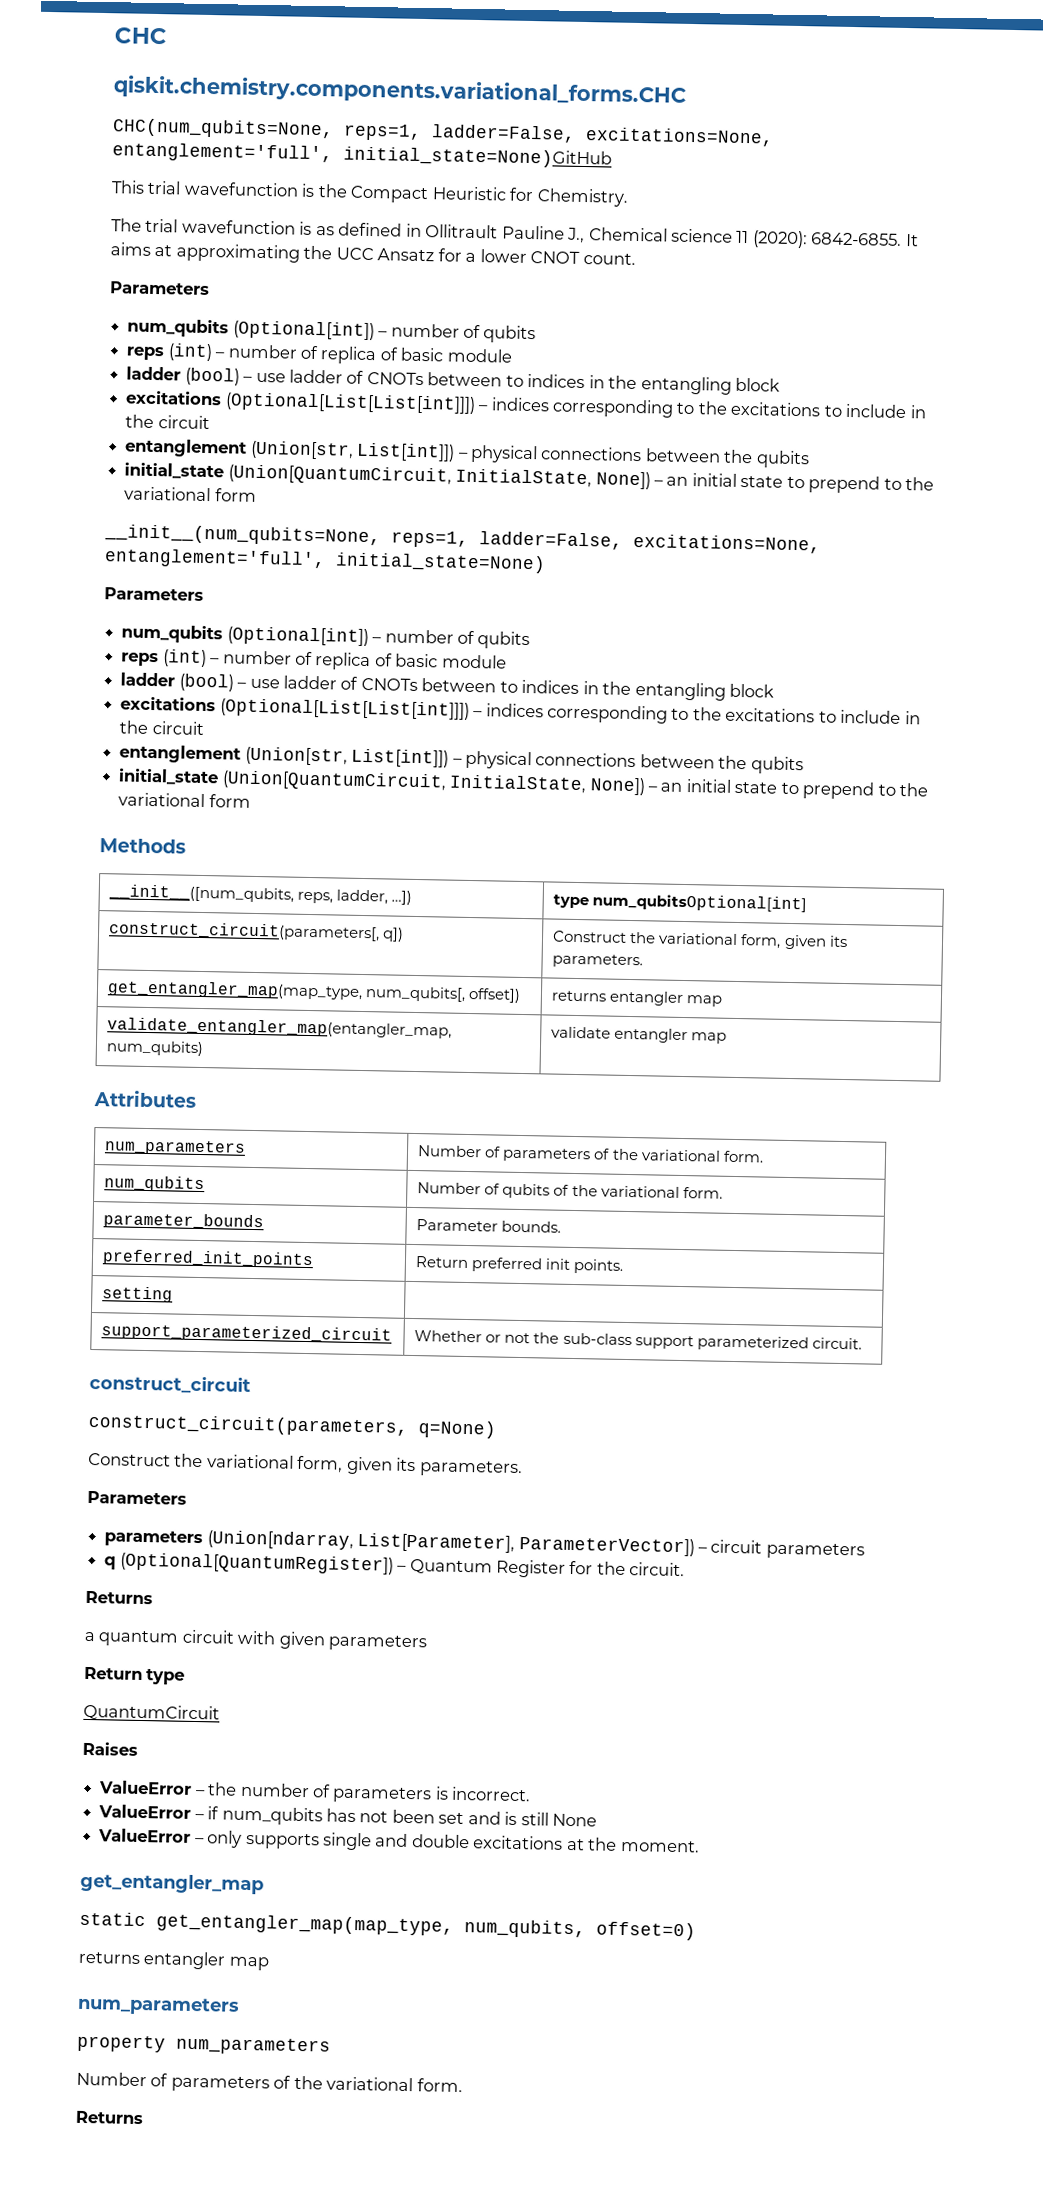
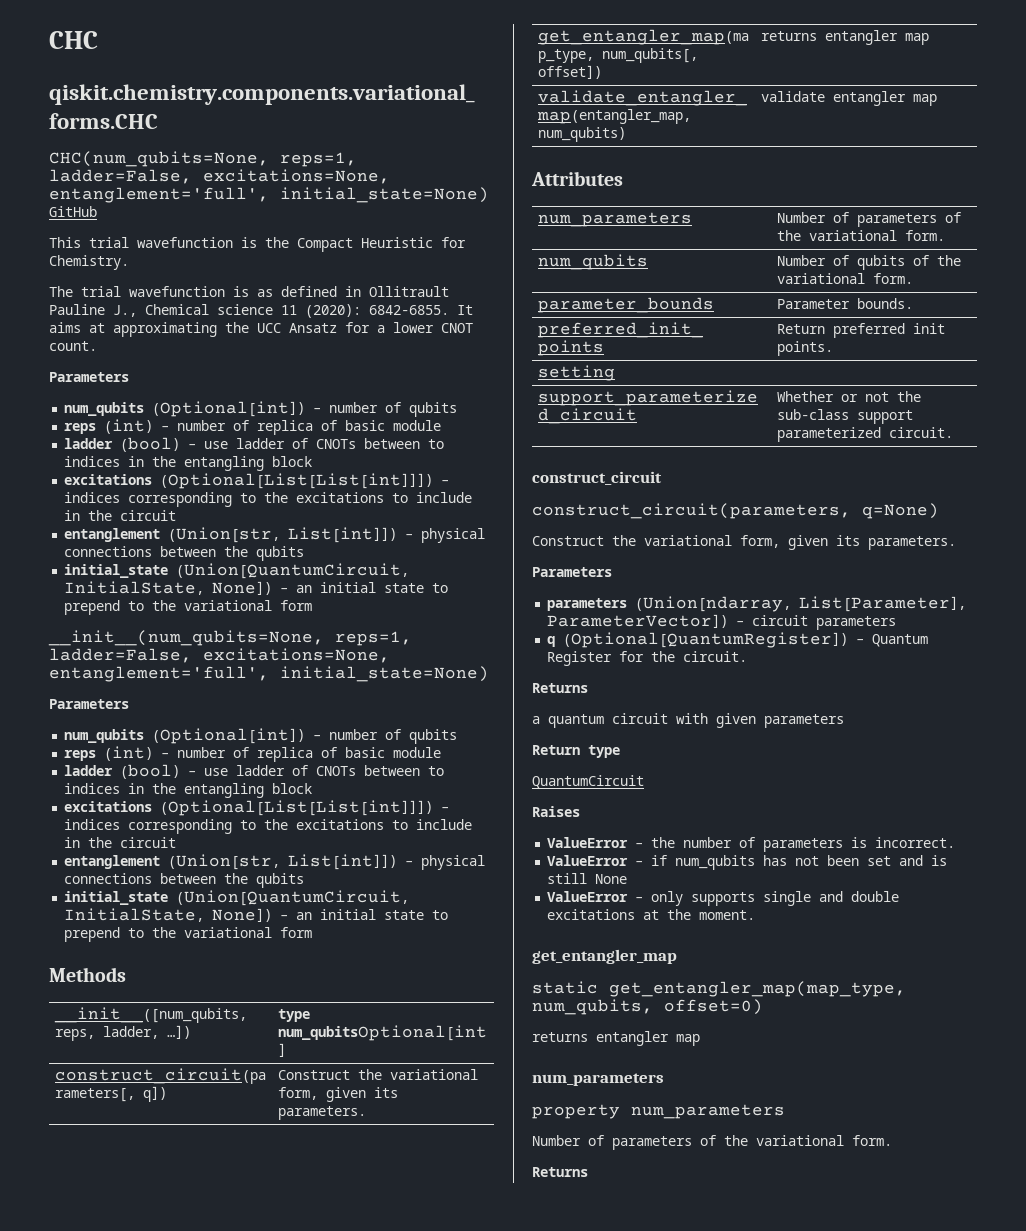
- CHC(num_qubits=None, reps=1, ladder=False, excitations=None, entanglement='full', initial_state=None)GitHub
+ CHC(num_qubits=None, reps=1, ladder=False, excitations=None, entanglement='full', initial_state=None) GitHub

